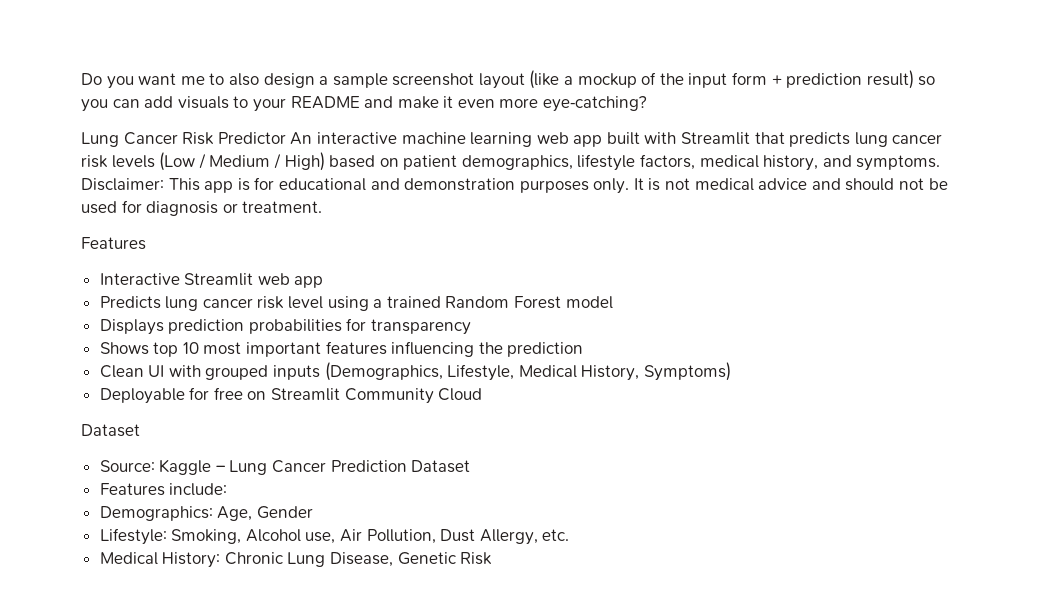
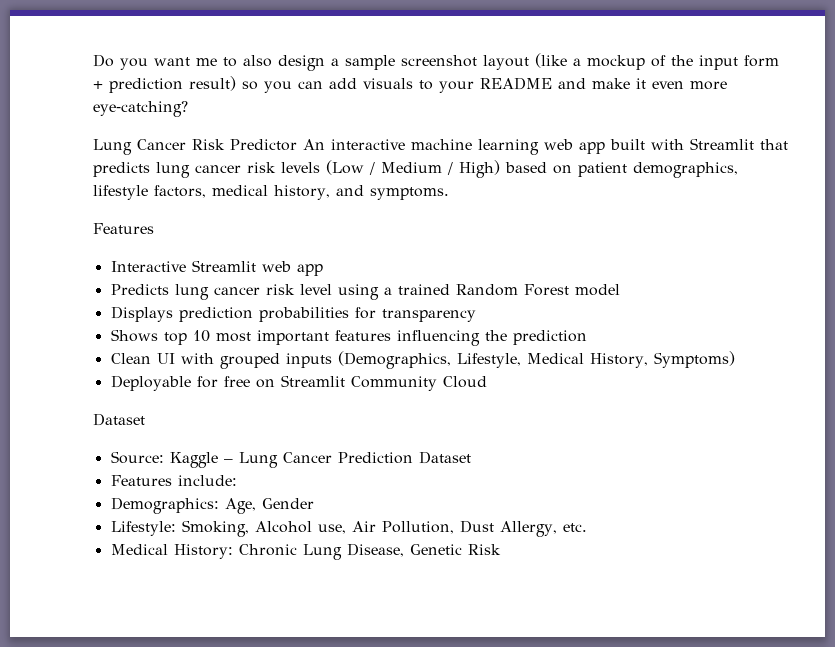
- Disclaimer: This app is for educational and demonstration purposes only. It is not medical advice and should not be used for diagnosis or treatment.

